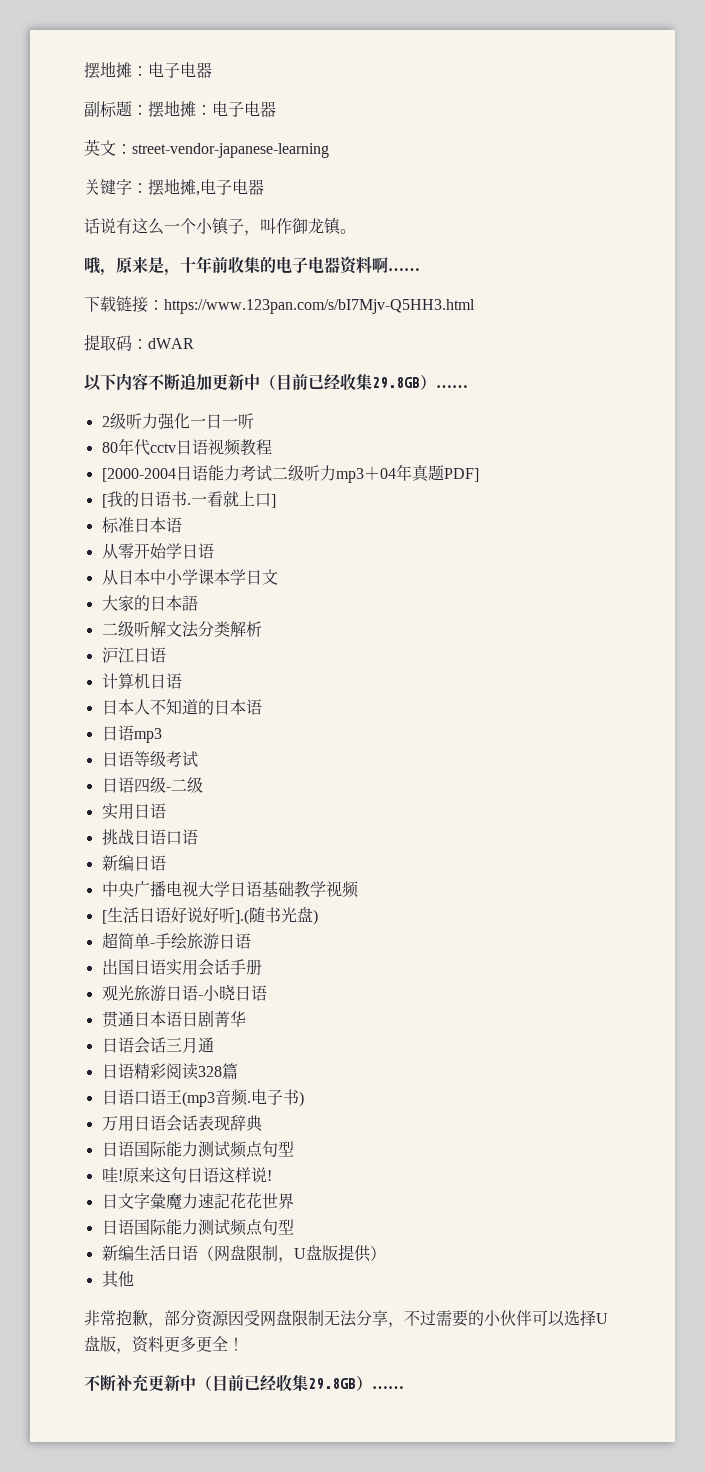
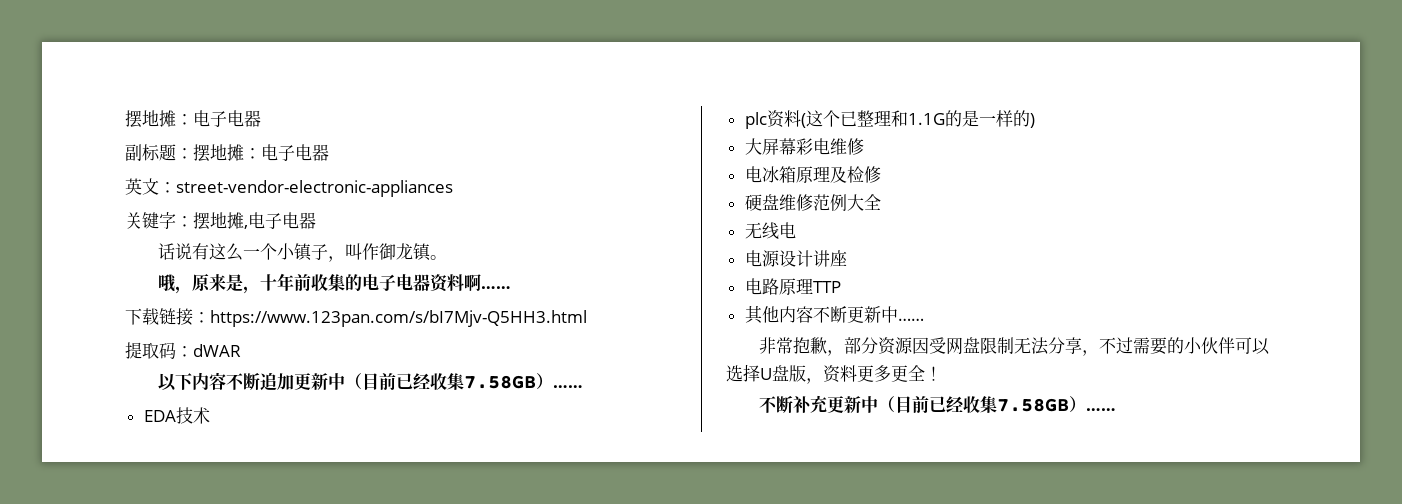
- 英文：street-vendor-japanese-learning
+ 英文：street-vendor-electronic-appliances
- 以下内容不断追加更新中（目前已经收集29.8GB）……
+ 以下内容不断追加更新中（目前已经收集7.58GB）……
- 2级听力强化一日一听
- 80年代cctv日语视频教程
- [2000-2004日语能力考试二级听力mp3＋04年真题PDF]
- [我的日语书.一看就上口]
- 标准日本语
- 从零开始学日语
- 从日本中小学课本学日文
- 大家的日本語
- 二级听解文法分类解析
- 沪江日语
- 计算机日语
- 日本人不知道的日本语
- 日语mp3
- 日语等级考试
- 日语四级-二级
- 实用日语
- 挑战日语口语
- 新编日语
- 中央广播电视大学日语基础教学视频
- [生活日语好说好听].(随书光盘)
- 超简单-手绘旅游日语
- 出国日语实用会话手册
- 观光旅游日语-小晓日语
- 贯通日本语日剧菁华
- 日语会话三月通
- 日语精彩阅读328篇
- 日语口语王(mp3音频.电子书)
- 万用日语会话表现辞典
- 日语国际能力测试频点句型
- 哇!原来这句日语这样说!
- 日文字彙魔力速記花花世界
- 日语国际能力测试频点句型
- 新编生活日语（网盘限制，U盘版提供）
- 其他
+ EDA技术
+ plc资料(这个已整理和1.1G的是一样的)
+ 大屏幕彩电维修
+ 电冰箱原理及检修
+ 硬盘维修范例大全
+ 无线电
+ 电源设计讲座
+ 电路原理TTP
+ 其他内容不断更新中……
- 不断补充更新中（目前已经收集29.8GB）……
+ 不断补充更新中（目前已经收集7.58GB）……

